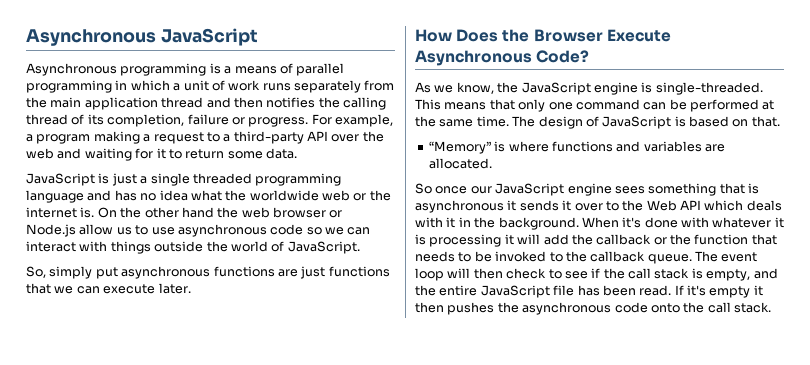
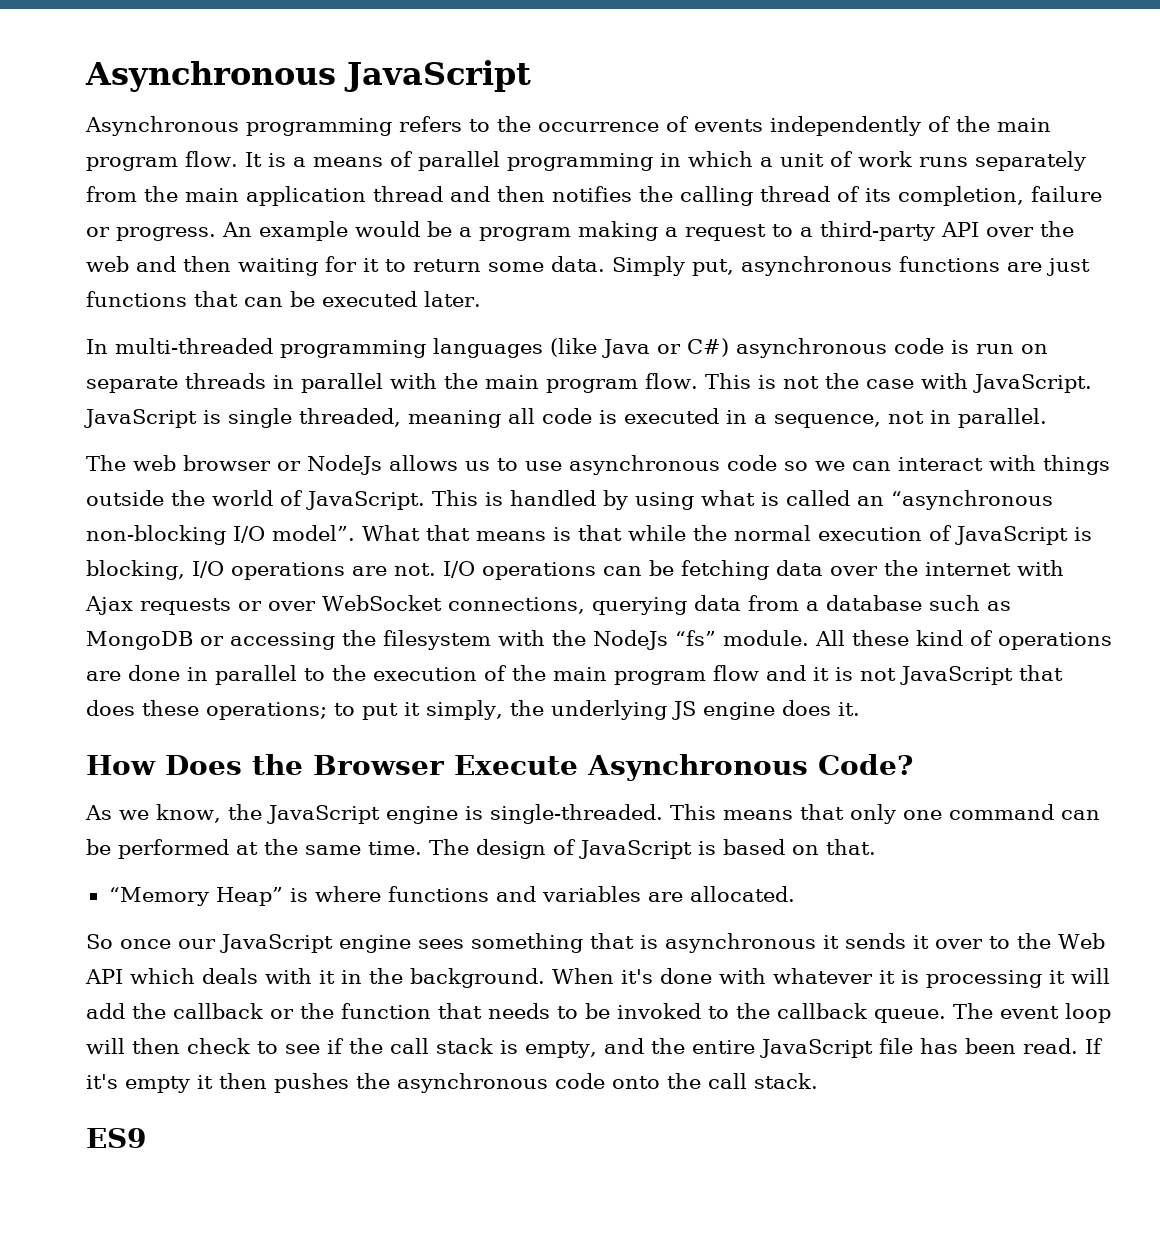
- Asynchronous programming is a means of parallel programming in which a unit of work runs separately from the main application thread and then notifies the calling thread of its completion, failure or progress.
+ Asynchronous programming refers to the occurrence of events independently of the main program flow. It is a means of parallel programming in which a unit of work runs separately from the main application thread and then notifies the calling thread of its completion, failure or progress.
- For example, a program making a request to a third-party API over the web and waiting for it to return some data.
- JavaScript is just a single threaded programming language and has no idea what the worldwide web or the internet is. On the other hand the web browser or Node.js allow us to use asynchronous code so we can interact with things outside the world of JavaScript.
- So, simply put asynchronous functions are just functions that we can execute later.
+ An example would be a program making a request to a third-party API over the web and then waiting for it to return some data. Simply put, asynchronous functions are just functions that can be executed later.
+ In multi-threaded programming languages (like Java or C#) asynchronous code is run on separate threads in parallel with the main program flow. This is not the case with JavaScript. JavaScript is single threaded, meaning all code is executed in a sequence, not in parallel.
+ The web browser or NodeJs allows us to use asynchronous code so we can interact with things outside the world of JavaScript. This is handled by using what is called an “asynchronous non-blocking I/O model”. What that means is that while the normal execution of JavaScript is blocking, I/O operations are not. I/O operations can be fetching data over the internet with Ajax requests or over WebSocket connections, querying data from a database such as MongoDB or accessing the filesystem with the NodeJs “fs” module. All these kind of operations are done in parallel to the execution of the main program flow and it is not JavaScript that does these operations; to put it simply, the underlying JS engine does it.
- “Memory” is where functions and variables are allocated.
+ “Memory Heap” is where functions and variables are allocated.
+ ES9

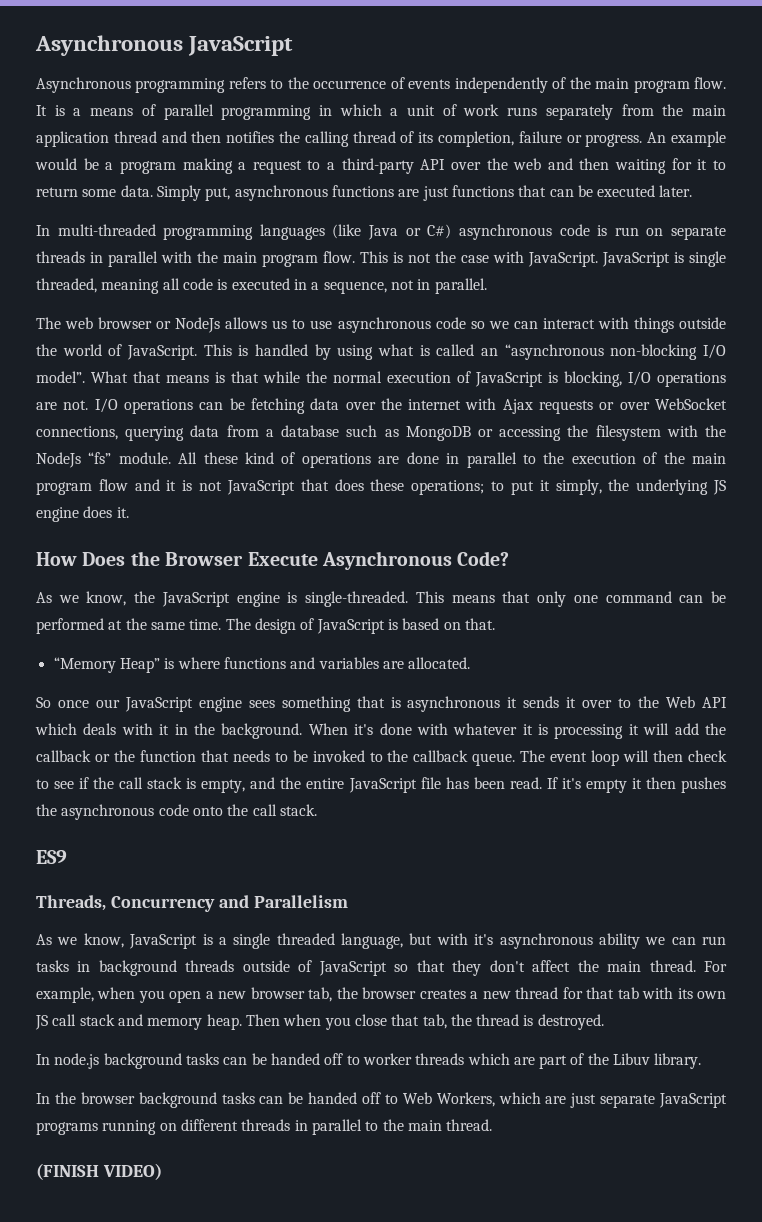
+ Threads, Concurrency and Parallelism
+ As we know, JavaScript is a single threaded language, but with it's asynchronous ability we can run tasks in background threads outside of JavaScript so that they don't affect the main thread. For example, when you open a new browser tab, the browser creates a new thread for that tab with its own JS call stack and memory heap. Then when you close that tab, the thread is destroyed.
+ In node.js background tasks can be handed off to worker threads which are part of the Libuv library.
+ In the browser background tasks can be handed off to Web Workers, which are just separate JavaScript programs running on different threads in parallel to the main thread.
+ (FINISH VIDEO)

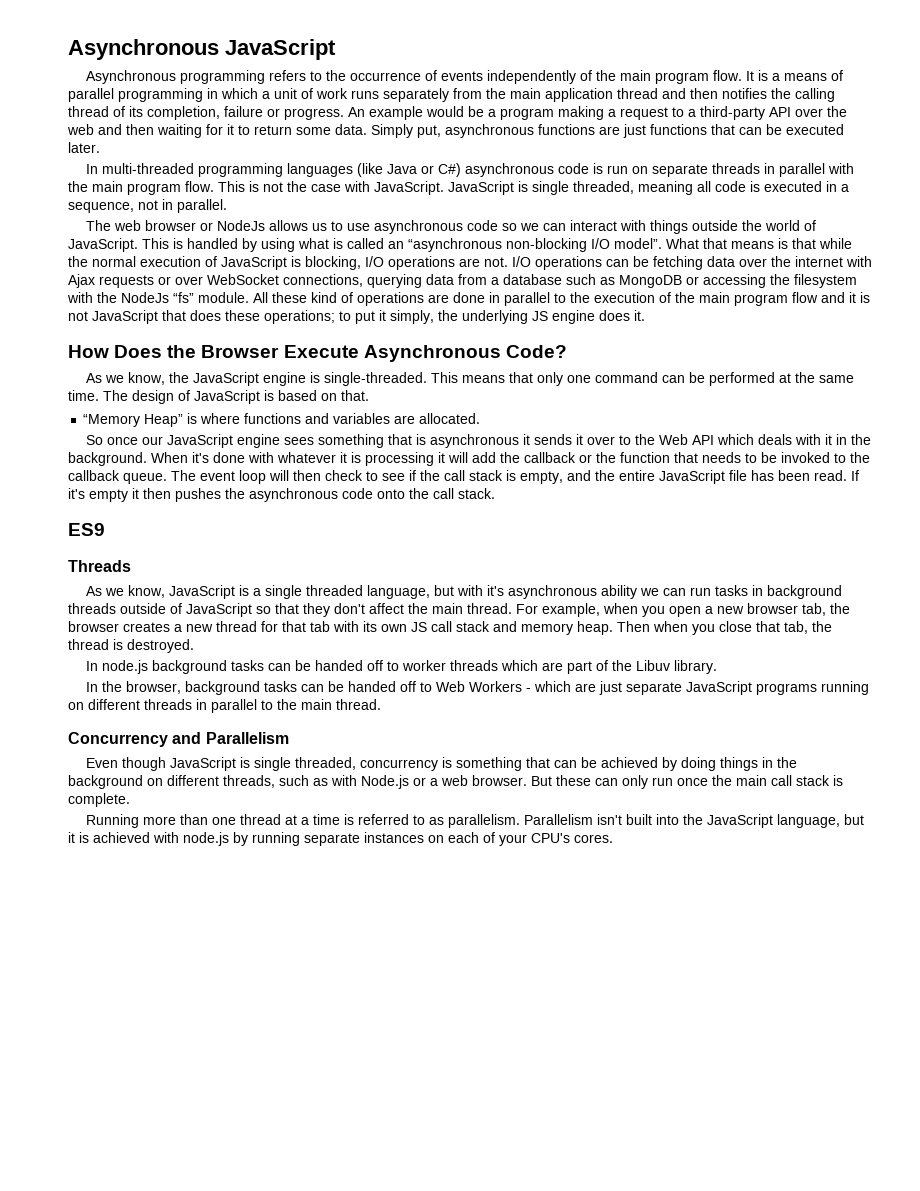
- Threads, Concurrency and Parallelism
+ Threads
- In the browser background tasks can be handed off to Web Workers, which are just separate JavaScript programs running on different threads in parallel to the main thread.
+ In the browser, background tasks can be handed off to Web Workers - which are just separate JavaScript programs running on different threads in parallel to the main thread.
- (FINISH VIDEO)
+ Concurrency and Parallelism
+ Even though JavaScript is single threaded, concurrency is something that can be achieved by doing things in the background on different threads, such as with Node.js or a web browser. But these can only run once the main call stack is complete.
+ Running more than one thread at a time is referred to as parallelism. Parallelism isn't built into the JavaScript language, but it is achieved with node.js by running separate instances on each of your CPU's cores.

